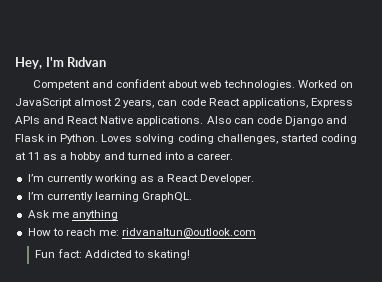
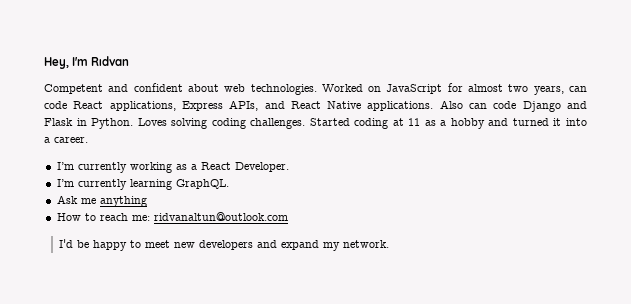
- Worked on JavaScript almost 2 years, can code React applications, Express APIs and React Native applications.
+ Worked on JavaScript for almost two years, can code React applications, Express APIs, and React Native applications.
- Loves solving coding challenges, started coding at 11 as a hobby and turned into a career.
+ Loves solving coding challenges. Started coding at 11 as a hobby and turned it into a career.
- Fun fact: Addicted to skating!
+ I'd be happy to meet new developers and expand my network.

